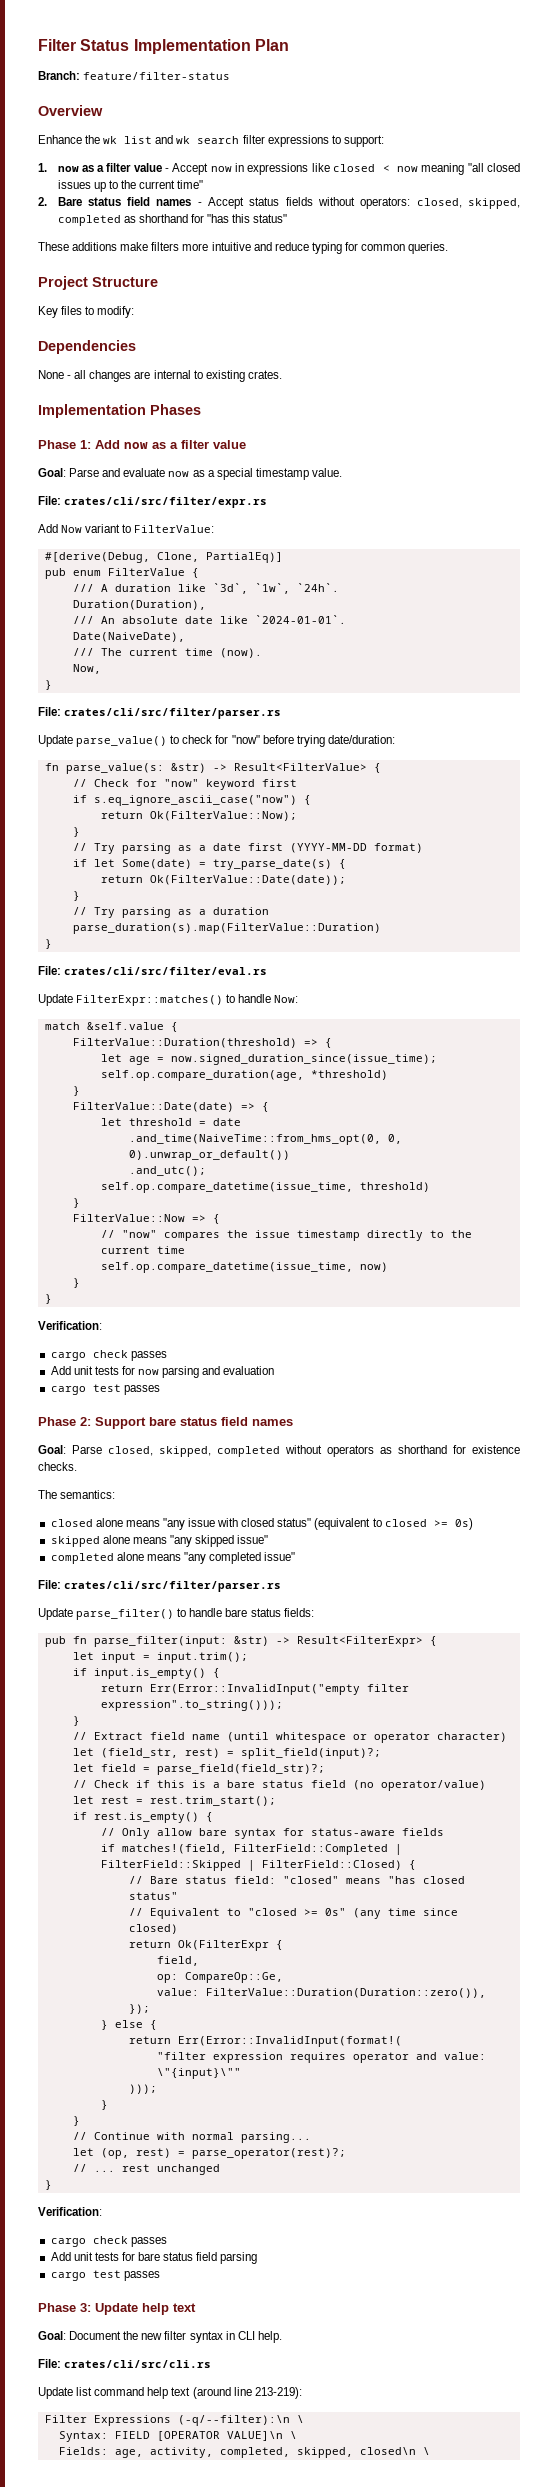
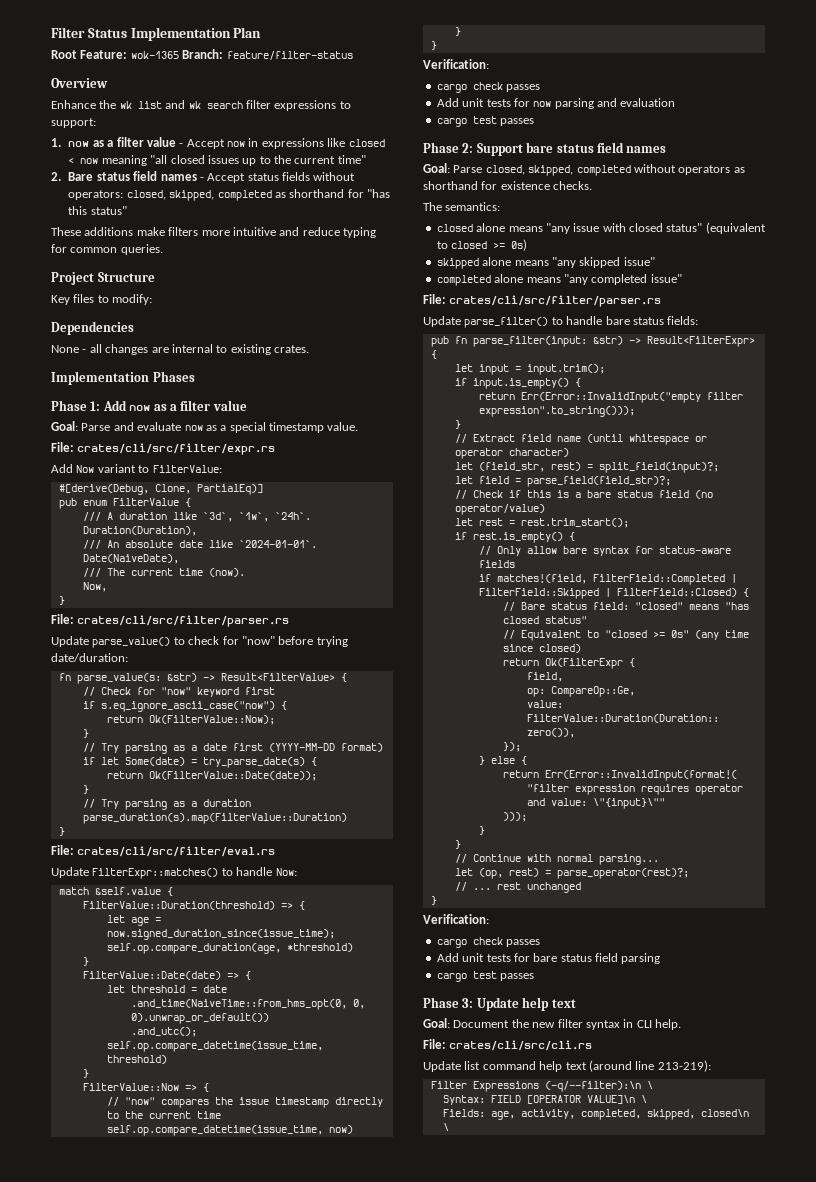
- Branch: feature/filter-status
+ Root Feature: wok-1365 Branch: feature/filter-status

